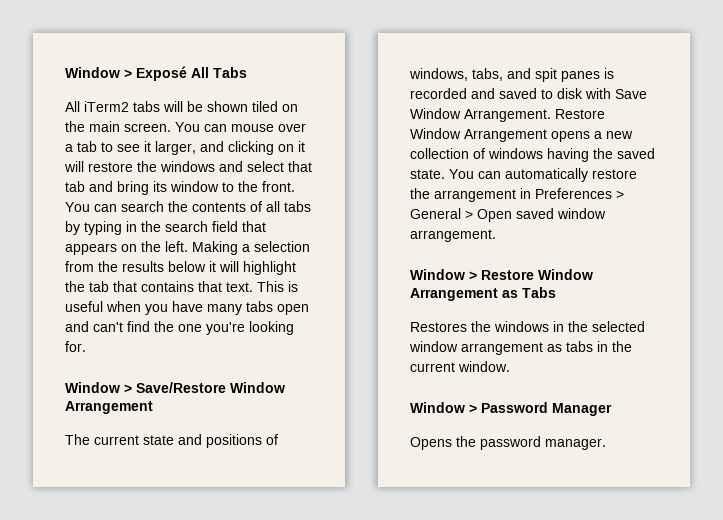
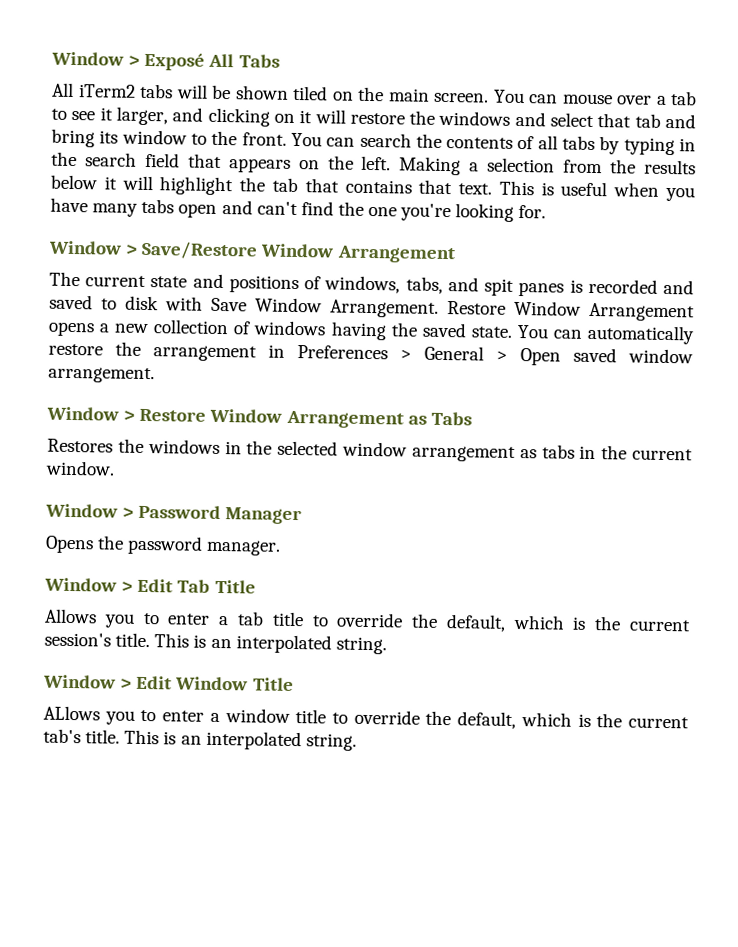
+ Window > Edit Tab Title
+ Allows you to enter a tab title to override the default, which is the current session's title. This is an interpolated string.
+ Window > Edit Window Title
+ ALlows you to enter a window title to override the default, which is the current tab's title. This is an interpolated string.

